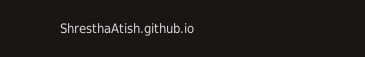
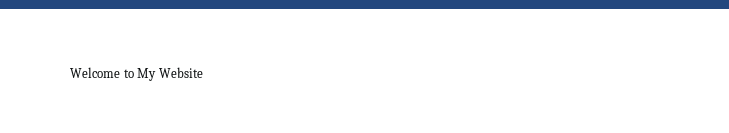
- ShresthaAtish.github.io
+ Welcome to My Website

